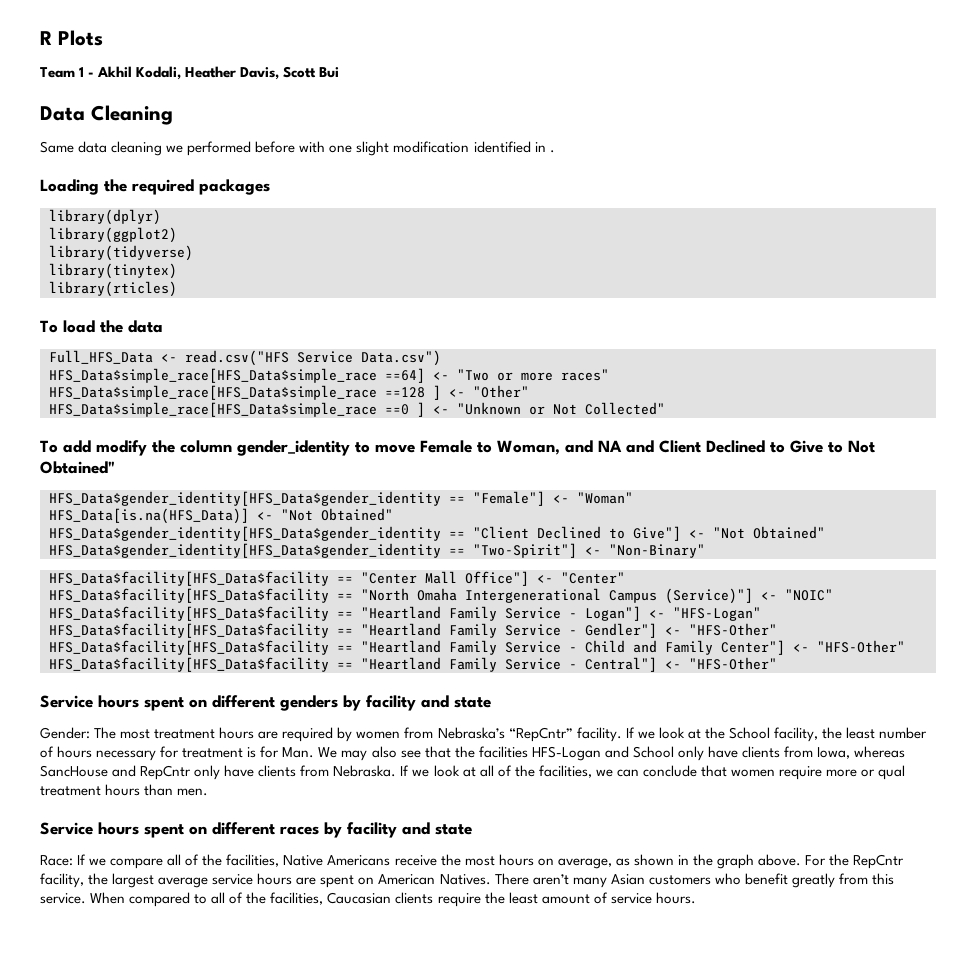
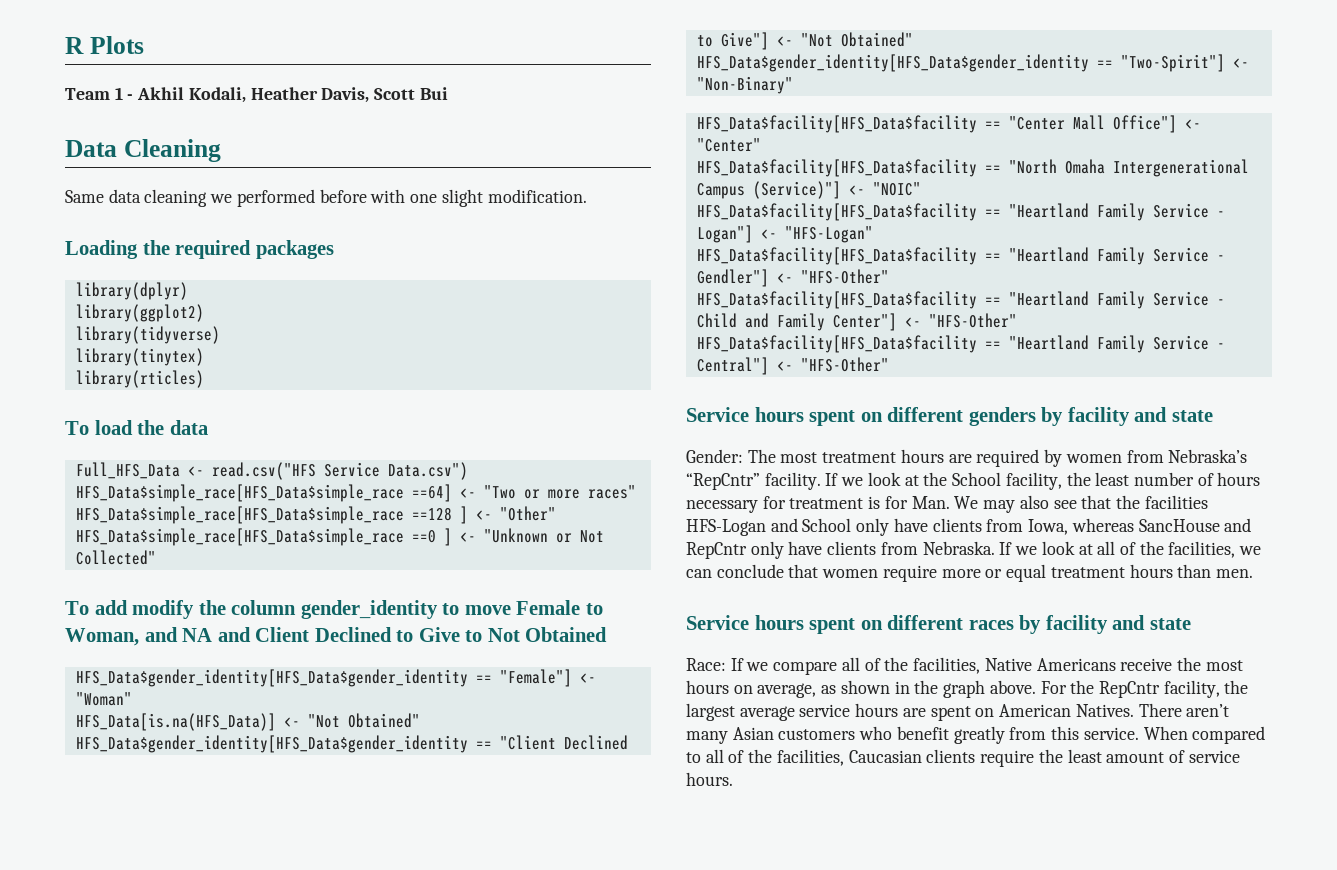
- Same data cleaning we performed before with one slight modification identified in .
+ Same data cleaning we performed before with one slight modification.
- To add modify the column gender_identity to move Female to Woman, and NA and Client Declined to Give to Not Obtained"
+ To add modify the column gender_identity to move Female to Woman, and NA and Client Declined to Give to Not Obtained
- If we look at all of the facilities, we can conclude that women require more or qual treatment hours than men.
+ If we look at all of the facilities, we can conclude that women require more or equal treatment hours than men.

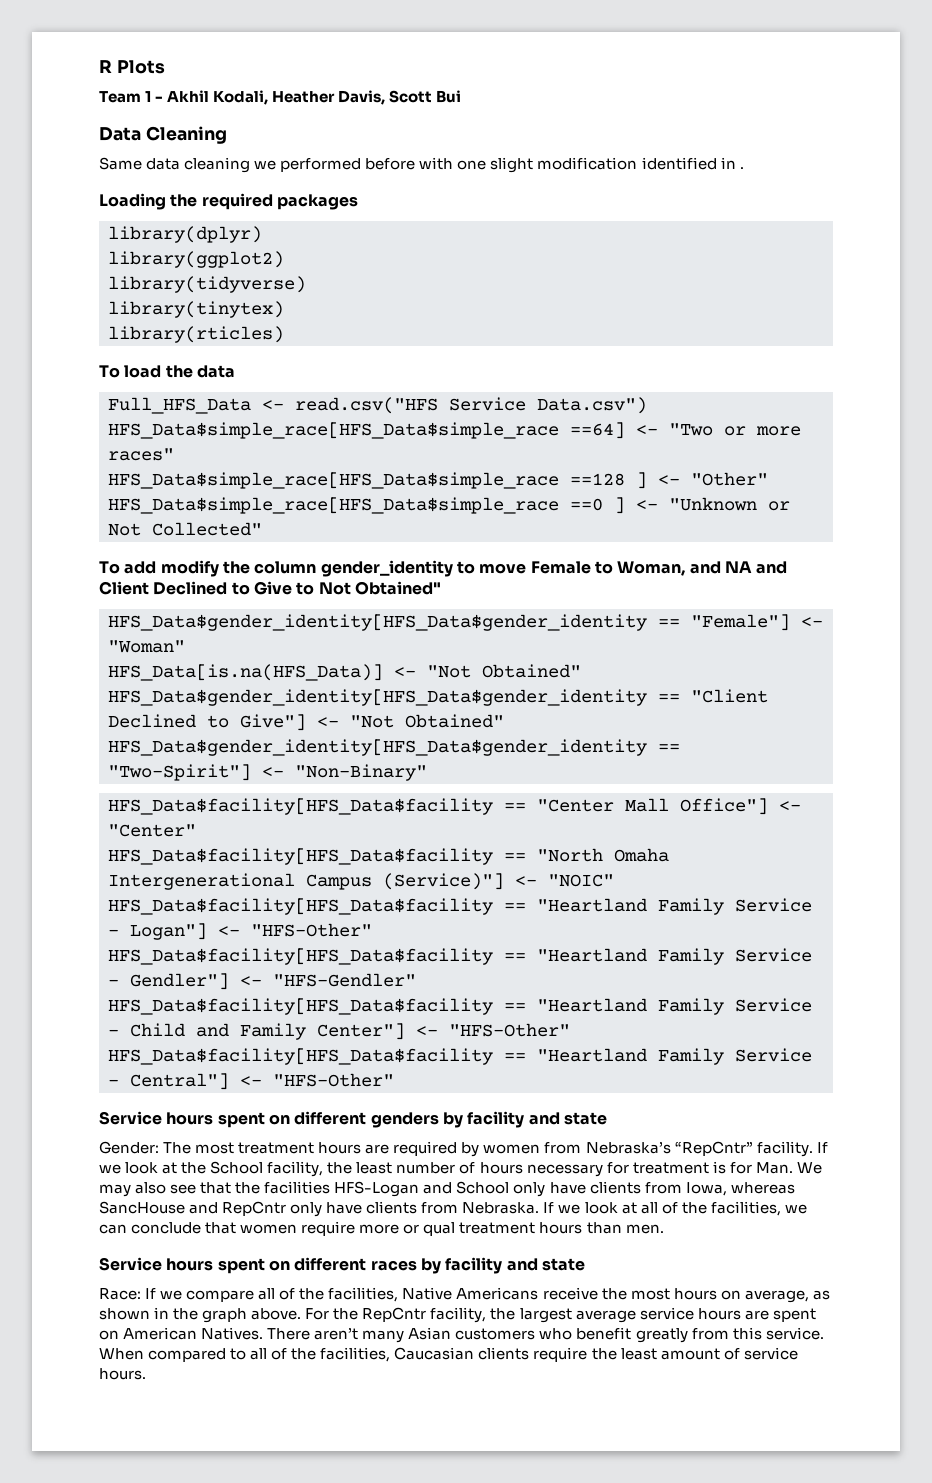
- Same data cleaning we performed before with one slight modification.
+ Same data cleaning we performed before with one slight modification identified in .
- To add modify the column gender_identity to move Female to Woman, and NA and Client Declined to Give to Not Obtained
+ To add modify the column gender_identity to move Female to Woman, and NA and Client Declined to Give to Not Obtained"
- HFS_Data$facility[HFS_Data$facility == "Heartland Family Service - Logan"] <- "HFS-Logan"
+ HFS_Data$facility[HFS_Data$facility == "Heartland Family Service - Logan"] <- "HFS-Other"
- HFS_Data$facility[HFS_Data$facility == "Heartland Family Service - Gendler"] <- "HFS-Other"
+ HFS_Data$facility[HFS_Data$facility == "Heartland Family Service - Gendler"] <- "HFS-Gendler"
- If we look at all of the facilities, we can conclude that women require more or equal treatment hours than men.
+ If we look at all of the facilities, we can conclude that women require more or qual treatment hours than men.

